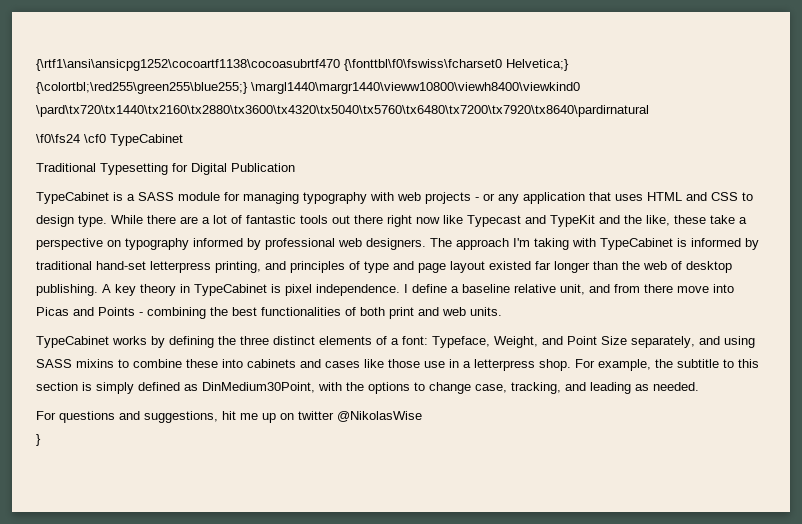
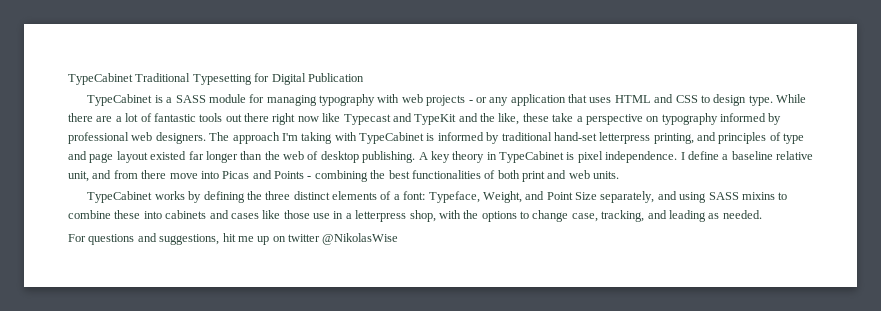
- {\rtf1\ansi\ansicpg1252\cocoartf1138\cocoasubrtf470 {\fonttbl\f0\fswiss\fcharset0 Helvetica;} {\colortbl;\red255\green255\blue255;} \margl1440\margr1440\vieww10800\viewh8400\viewkind0 \pard\tx720\tx1440\tx2160\tx2880\tx3600\tx4320\tx5040\tx5760\tx6480\tx7200\tx7920\tx8640\pardirnatural
- \f0\fs24 \cf0 TypeCabinet
- Traditional Typesetting for Digital Publication
+ TypeCabinet Traditional Typesetting for Digital Publication
- TypeCabinet works by defining the three distinct elements of a font: Typeface, Weight, and Point Size separately, and using SASS mixins to combine these into cabinets and cases like those use in a letterpress shop. For example, the subtitle to this section is simply defined as DinMedium30Point, with the options to change case, tracking, and leading as needed.
+ TypeCabinet works by defining the three distinct elements of a font: Typeface, Weight, and Point Size separately, and using SASS mixins to combine these into cabinets and cases like those use in a letterpress shop, with the options to change case, tracking, and leading as needed.
- }

